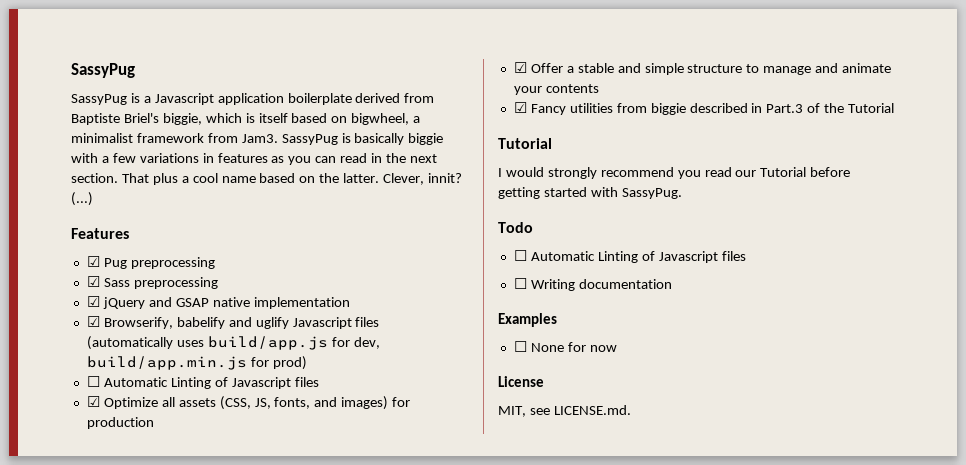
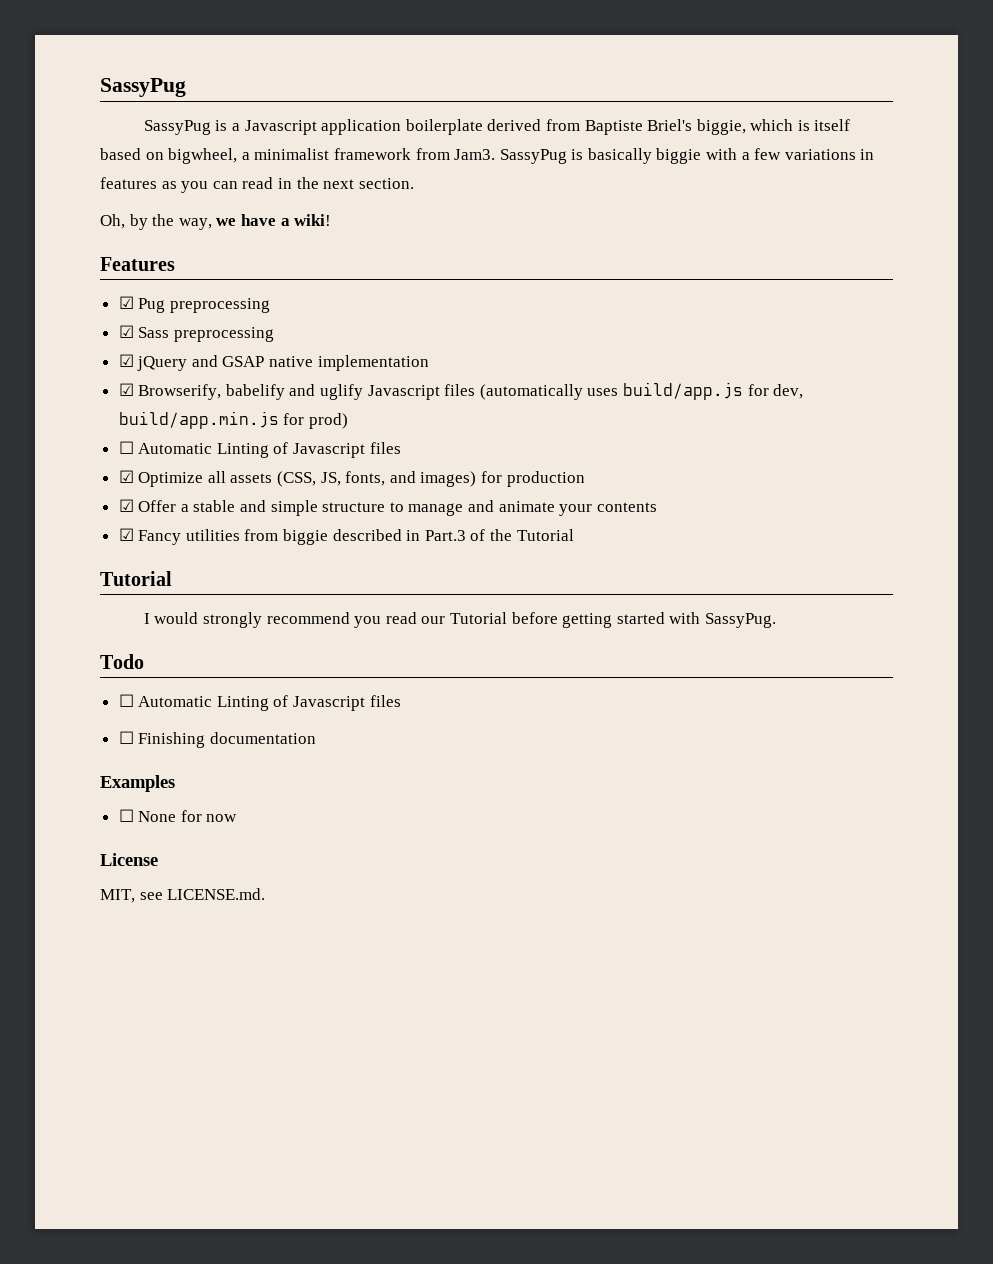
- SassyPug is basically biggie with a few variations in features as you can read in the next section. That plus a cool name based on the latter. Clever, innit? (...)
+ SassyPug is basically biggie with a few variations in features as you can read in the next section.
+ Oh, by the way, we have a wiki!
- ☐ Writing documentation
+ ☐ Finishing documentation

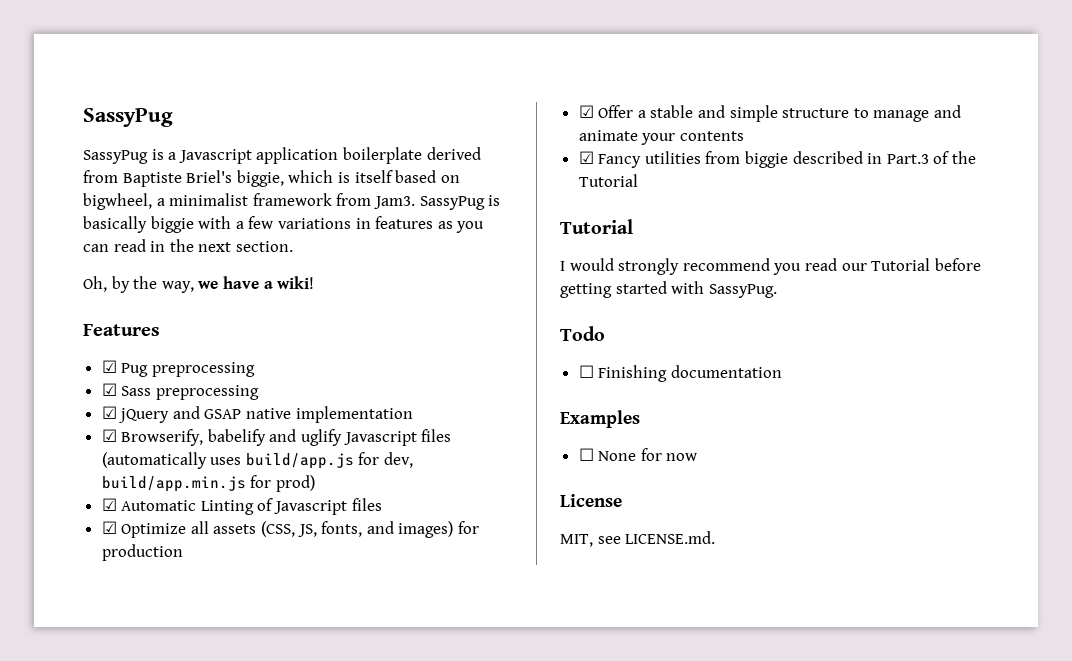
  ☑ Browserify, babelify and uglify Javascript files (automatically uses build/app.js for dev, build/app.min.js for prod)
- ☐ Automatic Linting of Javascript files
+ ☑ Automatic Linting of Javascript files
  Todo
- ☐ Automatic Linting of Javascript files

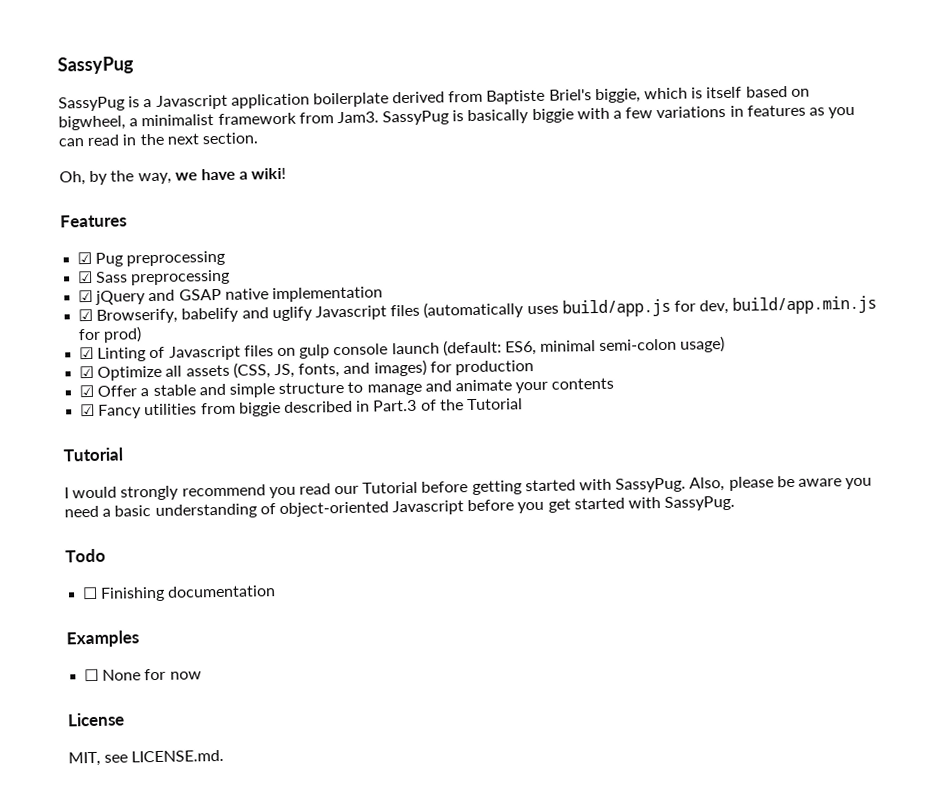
- ☑ Automatic Linting of Javascript files
+ ☑ Linting of Javascript files on gulp console launch (default: ES6, minimal semi-colon usage)
+ Also, please be aware you need a basic understanding of object-oriented Javascript before you get started with SassyPug.

